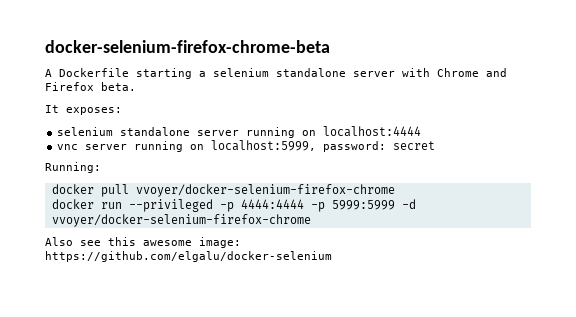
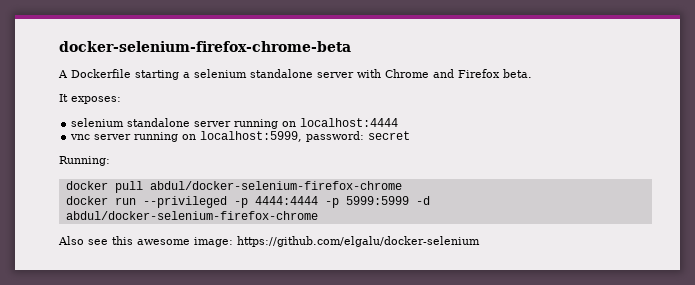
- docker pull vvoyer/docker-selenium-firefox-chrome
+ docker pull abdul/docker-selenium-firefox-chrome
- docker run --privileged -p 4444:4444 -p 5999:5999 -d vvoyer/docker-selenium-firefox-chrome
+ docker run --privileged -p 4444:4444 -p 5999:5999 -d abdul/docker-selenium-firefox-chrome

